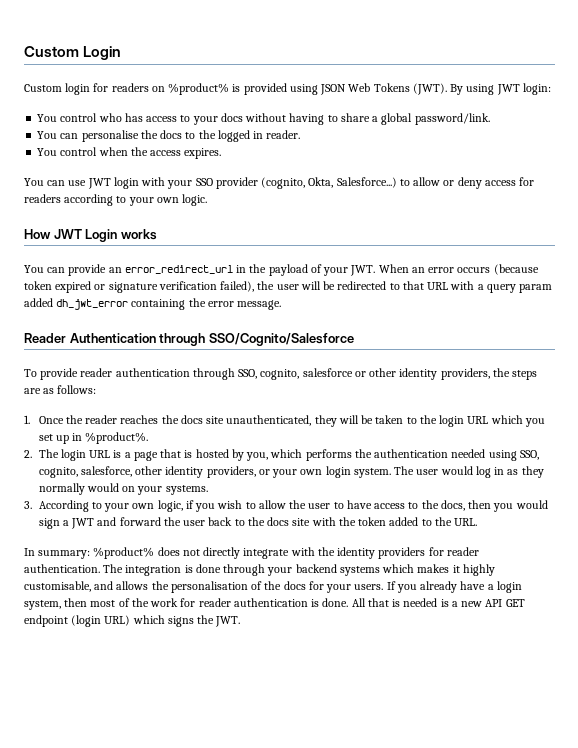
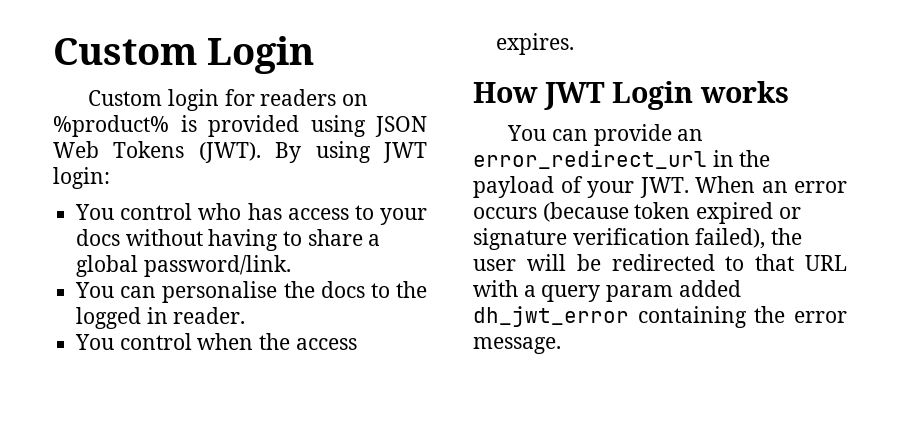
- You can use JWT login with your SSO provider (cognito, Okta, Salesforce...) to allow or deny access for readers according to your own logic.
- Reader Authentication through SSO/Cognito/Salesforce
- To provide reader authentication through SSO, cognito, salesforce or other identity providers, the steps are as follows:
- 1. Once the reader reaches the docs site unauthenticated, they will be taken to the login URL which you set up in %product%.
- 2. The login URL is a page that is hosted by you, which performs the authentication needed using SSO, cognito, salesforce, other identity providers, or your own login system. The user would log in as they normally would on your systems.
- 3. According to your own logic, if you wish to allow the user to have access to the docs, then you would sign a JWT and forward the user back to the docs site with the token added to the URL.
- In summary: %product% does not directly integrate with the identity providers for reader authentication. The integration is done through your backend systems which makes it highly customisable, and allows the personalisation of the docs for your users. If you already have a login system, then most of the work for reader authentication is done. All that is needed is a new API GET endpoint (login URL) which signs the JWT.

